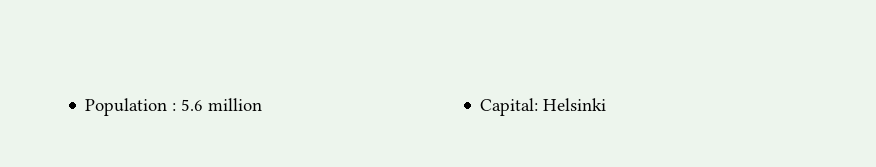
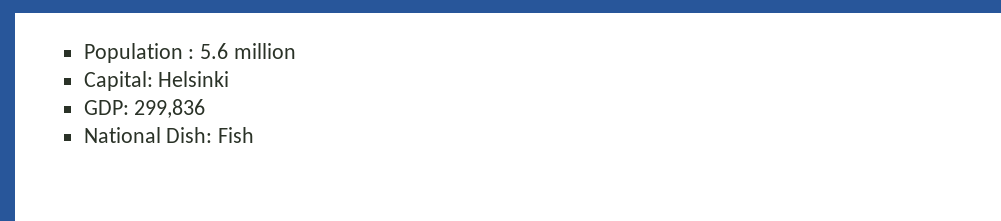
+ GDP: 299,836
+ National Dish: Fish

